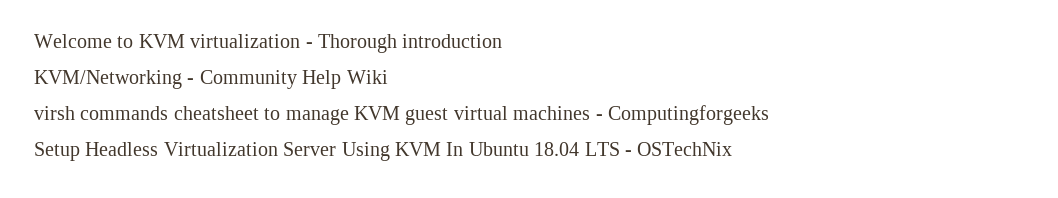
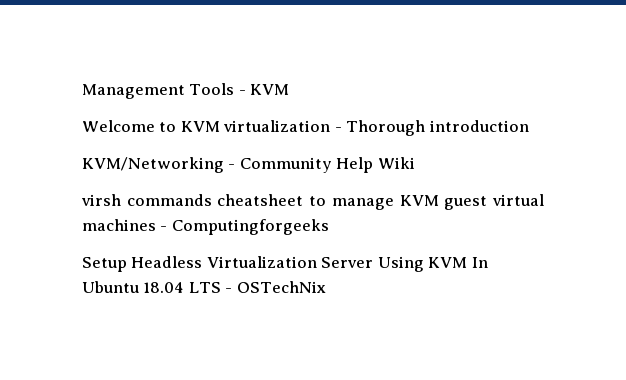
+ Management Tools - KVM

